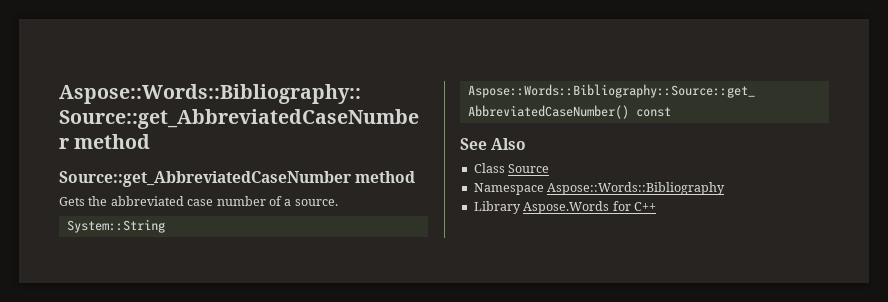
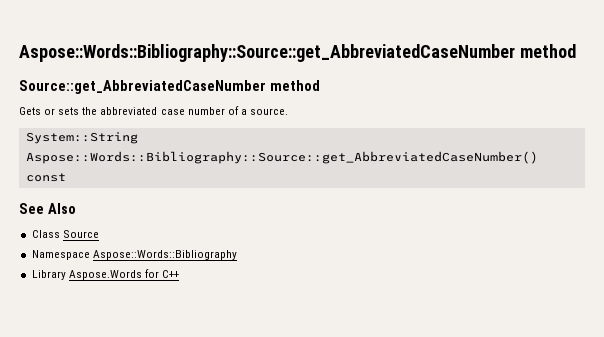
- Gets the abbreviated case number of a source.
+ Gets or sets the abbreviated case number of a source.

